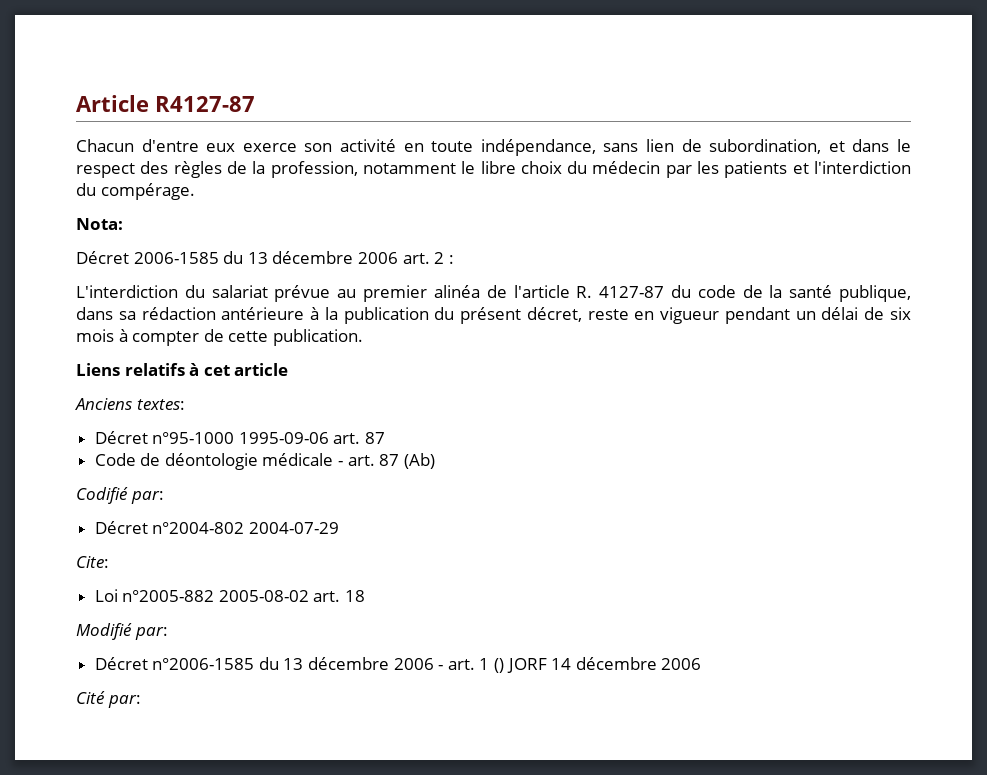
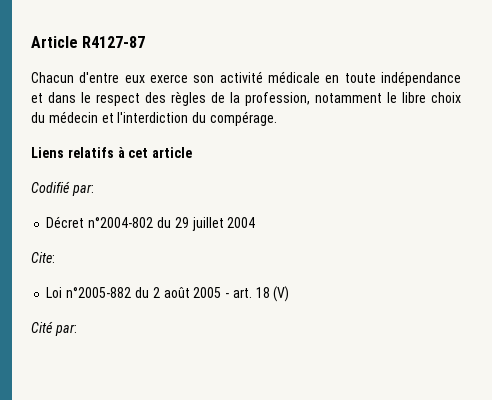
- Chacun d'entre eux exerce son activité en toute indépendance, sans lien de subordination, et dans le respect des règles de la profession, notamment le libre choix du médecin par les patients et l'interdiction du compérage.
+ Chacun d'entre eux exerce son activité médicale en toute indépendance et dans le respect des règles de la profession, notamment le libre choix du médecin et l'interdiction du compérage.
- Nota:
- Décret 2006-1585 du 13 décembre 2006 art. 2 :
- L'interdiction du salariat prévue au premier alinéa de l'article R. 4127-87 du code de la santé publique, dans sa rédaction antérieure à la publication du présent décret, reste en vigueur pendant un délai de six mois à compter de cette publication.
- Anciens textes:
- Décret n°95-1000 1995-09-06 art. 87
- Code de déontologie médicale - art. 87 (Ab)
- Décret n°2004-802 2004-07-29
+ Décret n°2004-802 du 29 juillet 2004
- Loi n°2005-882 2005-08-02 art. 18
- Modifié par:
- Décret n°2006-1585 du 13 décembre 2006 - art. 1 () JORF 14 décembre 2006
+ Loi n°2005-882 du 2 août 2005 - art. 18 (V)

